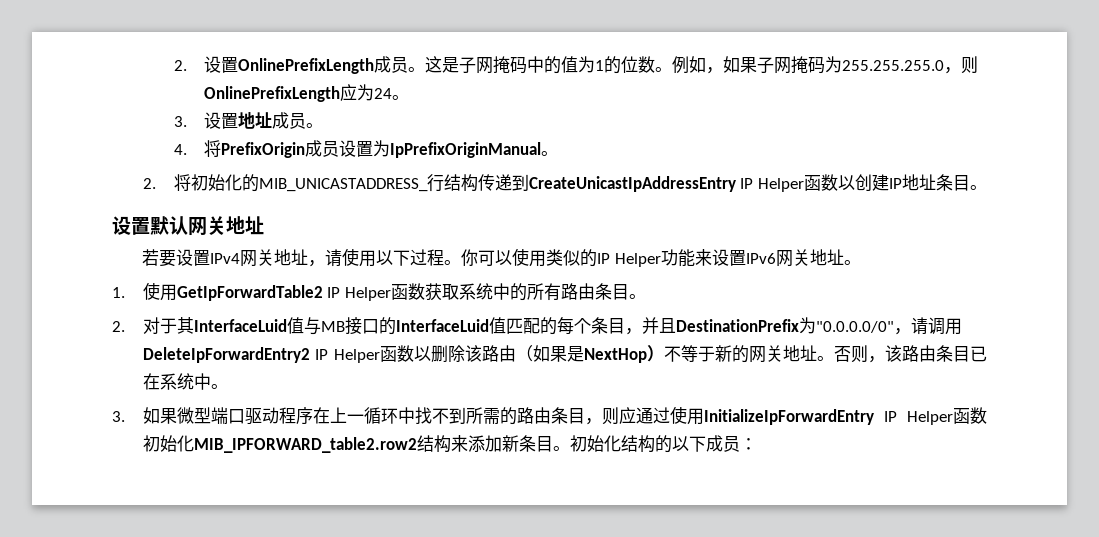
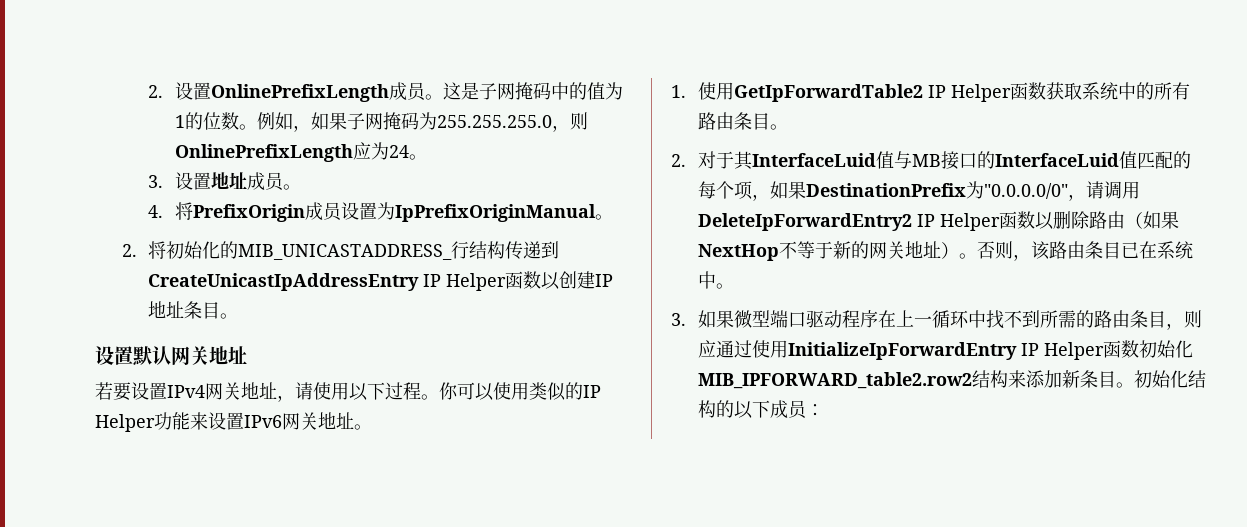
- 2.对于其InterfaceLuid值与MB接口的InterfaceLuid值匹配的每个条目，并且DestinationPrefix为"0.0.0.0/0"，请调用DeleteIpForwardEntry2 IP Helper函数以删除该路由（如果是NextHop）不等于新的网关地址。
+ 2.对于其InterfaceLuid值与MB接口的InterfaceLuid值匹配的每个项，如果DestinationPrefix为"0.0.0.0/0"，请调用DeleteIpForwardEntry2 IP Helper函数以删除路由（如果NextHop不等于新的网关地址）。

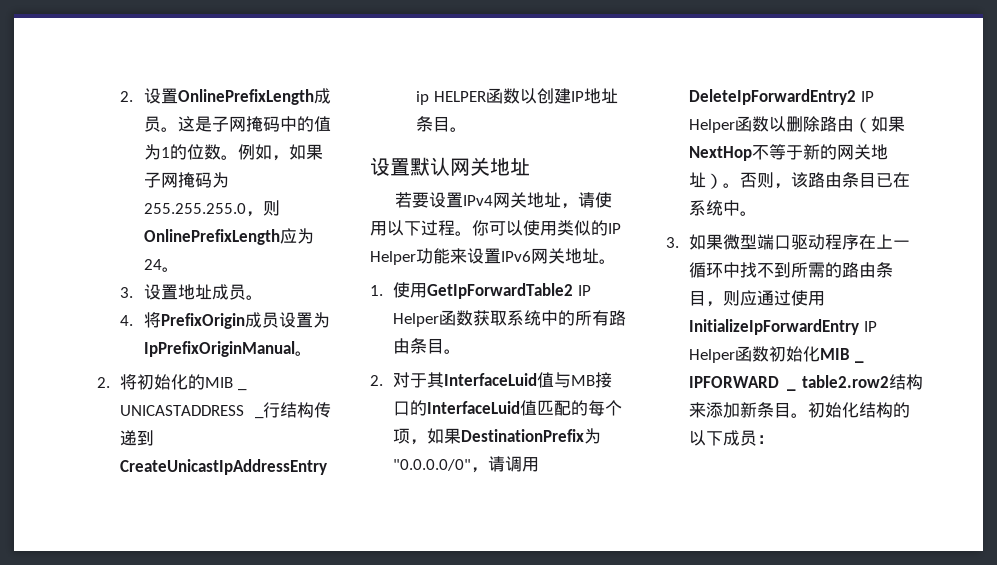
- 2.将初始化的MIB_UNICASTADDRESS_行结构传递到CreateUnicastIpAddressEntry IP Helper函数以创建IP地址条目。
+ 2.将初始化的MIB _ UNICASTADDRESS _行结构传递到CreateUnicastIpAddressEntry ip HELPER函数以创建IP地址条目。
- 3.如果微型端口驱动程序在上一循环中找不到所需的路由条目，则应通过使用InitializeIpForwardEntry IP Helper函数初始化MIB_IPFORWARD_table2.row2结构来添加新条目。
+ 3.如果微型端口驱动程序在上一循环中找不到所需的路由条目，则应通过使用InitializeIpForwardEntry IP Helper函数初始化MIB _ IPFORWARD _ table2.row2结构来添加新条目。

